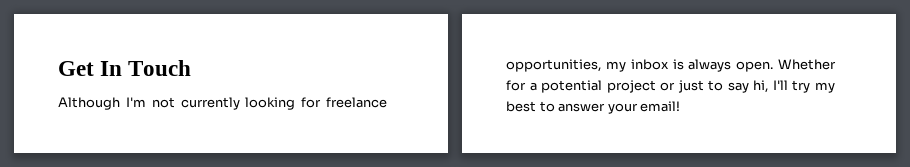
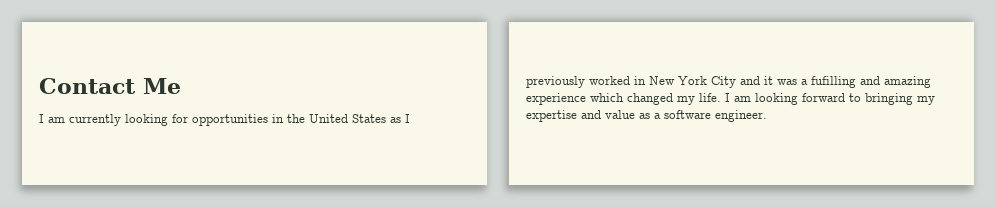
- Get In Touch
- Although I'm not currently looking for freelance opportunities, my inbox is always open. Whether for a potential project or just to say hi, I'll try my best to answer your email!
+ Contact Me
+ I am currently looking for opportunities in the United States as I previously worked in New York City and it was a fufilling and amazing experience which changed my life. I am looking forward to bringing my expertise and value as a software engineer.

